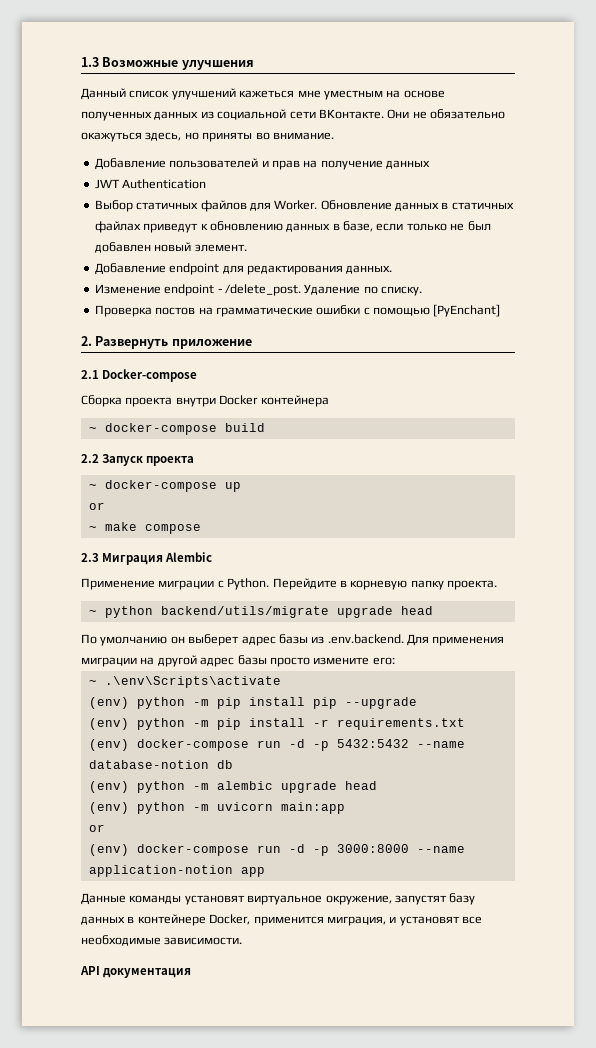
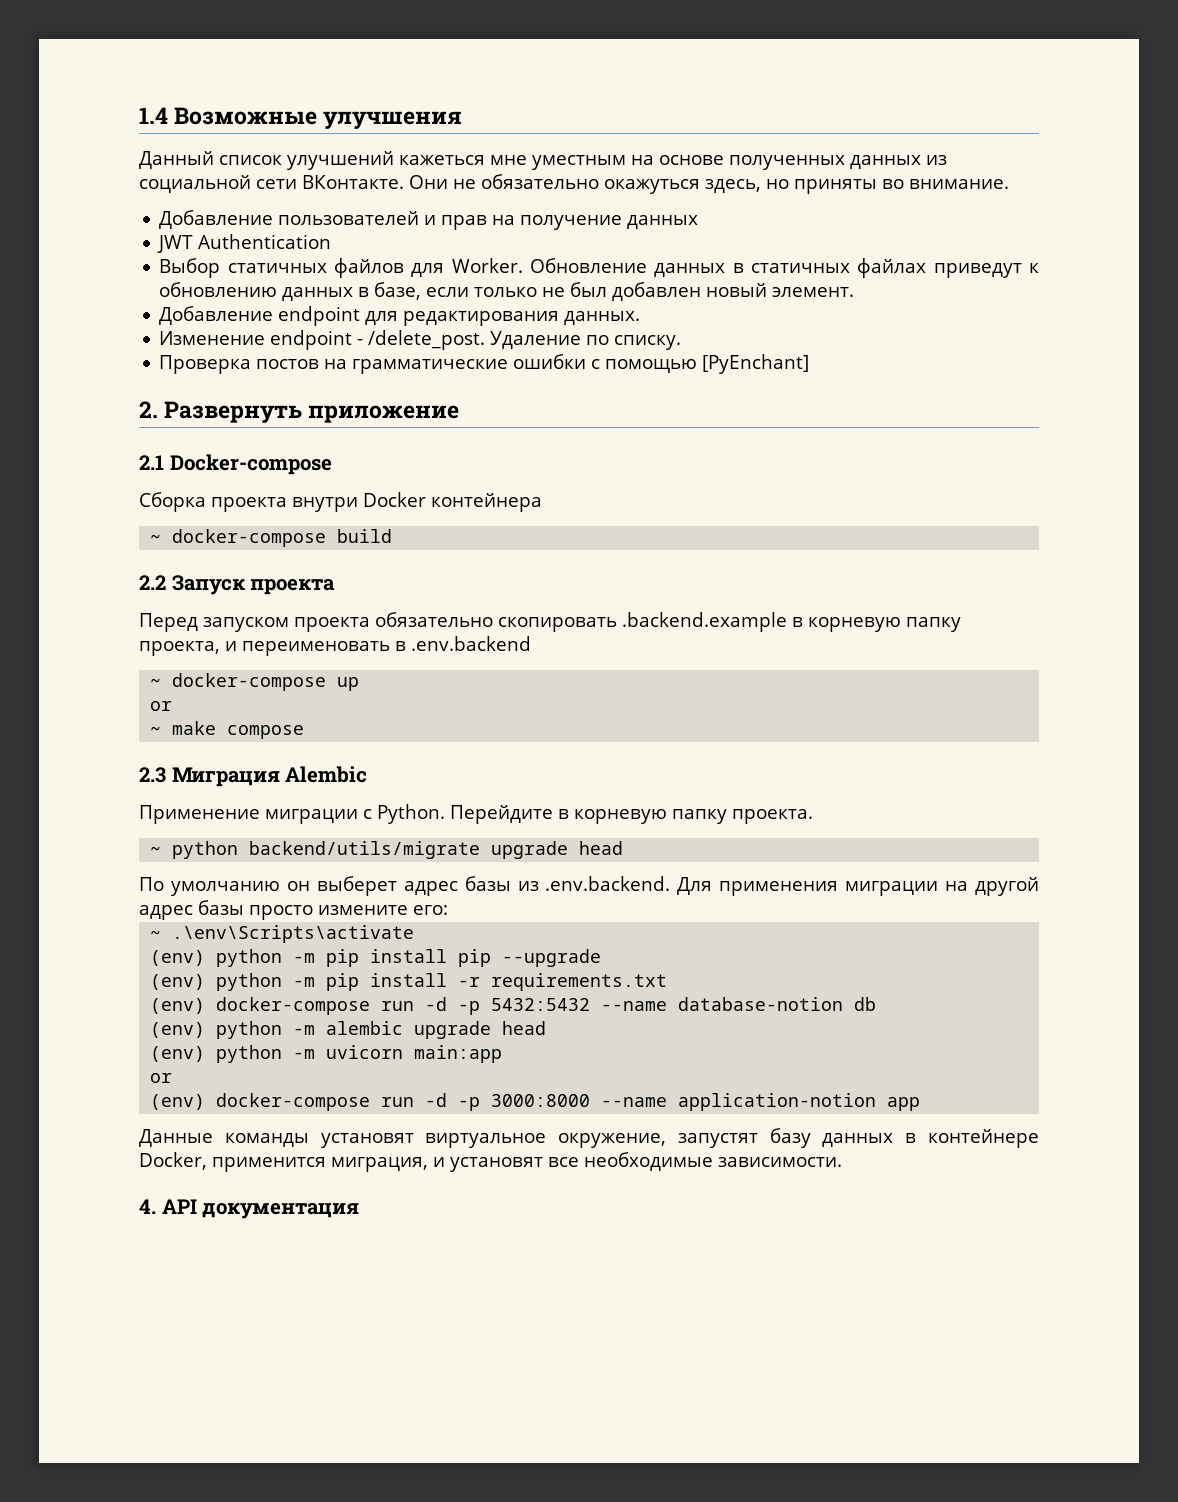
- 1.3 Возможные улучшения
+ 1.4 Возможные улучшения
+ Перед запуском проекта обязательно скопировать .backend.example в корневую папку проекта, и переименовать в .env.backend
- API документация
+ 4. API документация

